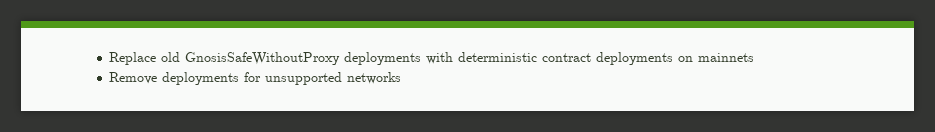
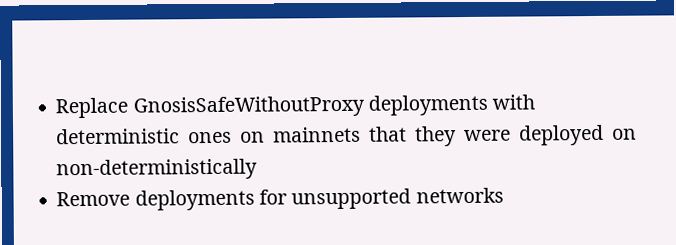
- Replace old GnosisSafeWithoutProxy deployments with deterministic contract deployments on mainnets
+ Replace GnosisSafeWithoutProxy deployments with deterministic ones on mainnets that they were deployed on non-deterministically

